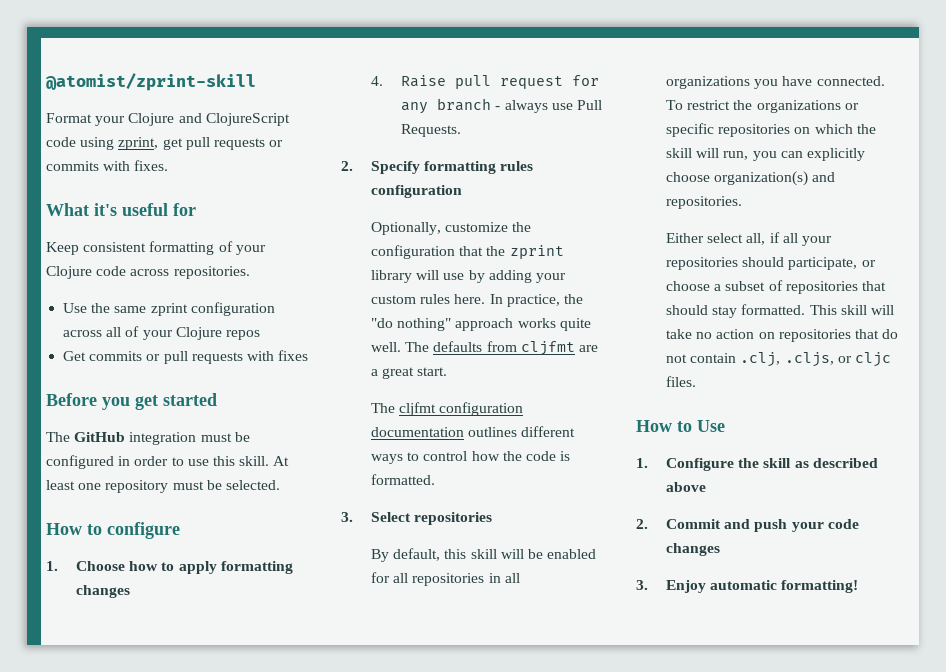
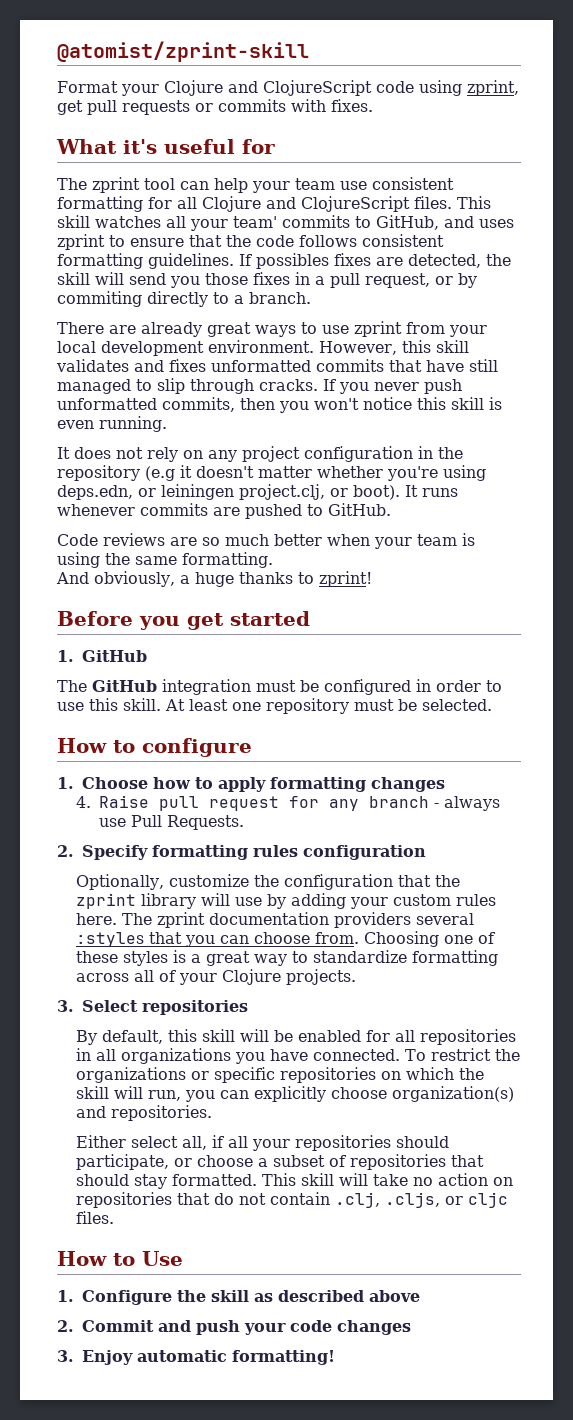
- Keep consistent formatting of your Clojure code across repositories.
- Use the same zprint configuration across all of your Clojure repos
- Get commits or pull requests with fixes
+ The zprint tool can help your team use consistent formatting for all Clojure and ClojureScript files. This skill watches all your team' commits to GitHub, and uses zprint to ensure that the code follows consistent formatting guidelines. If possibles fixes are detected, the skill will send you those fixes in a pull request, or by commiting directly to a branch.
+ There are already great ways to use zprint from your local development environment. However, this skill validates and fixes unformatted commits that have still managed to slip through cracks. If you never push unformatted commits, then you won't notice this skill is even running.
+ It does not rely on any project configuration in the repository (e.g it doesn't matter whether you're using deps.edn, or leiningen project.clj, or boot). It runs whenever commits are pushed to GitHub.
+ Code reviews are so much better when your team is using the same formatting.
+ And obviously, a huge thanks to zprint!
+ 1. GitHub
- In practice, the "do nothing" approach works quite well. The defaults from cljfmt are a great start.
- The cljfmt configuration documentation outlines different ways to control how the code is formatted.
+ The zprint documentation providers several :styles that you can choose from. Choosing one of these styles is a great way to standardize formatting across all of your Clojure projects.

